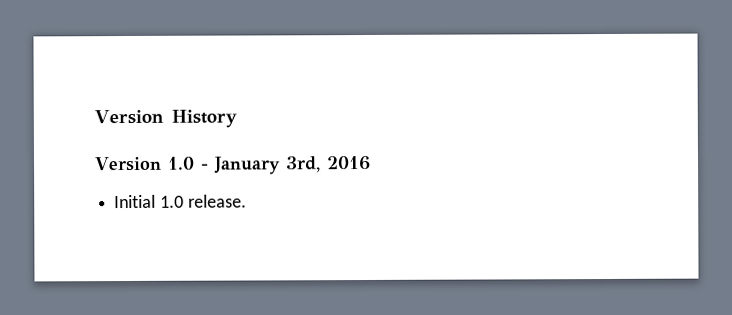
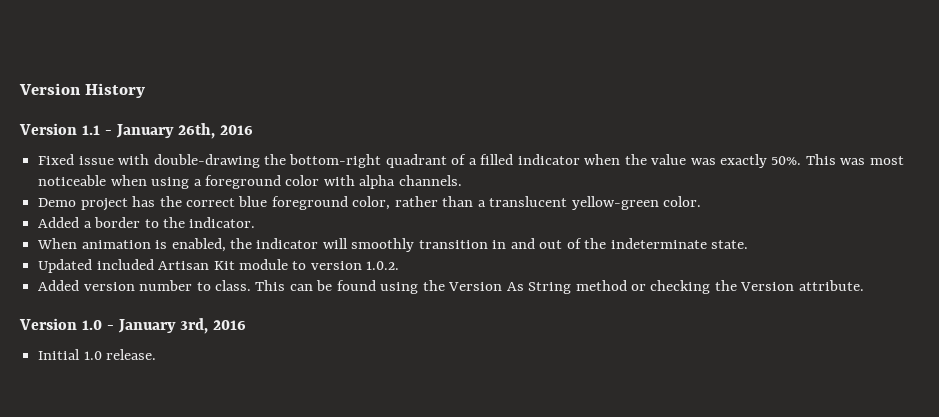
+ Version 1.1 - January 26th, 2016
+ Fixed issue with double-drawing the bottom-right quadrant of a filled indicator when the value was exactly 50%. This was most noticeable when using a foreground color with alpha channels.
+ Demo project has the correct blue foreground color, rather than a translucent yellow-green color.
+ Added a border to the indicator.
+ When animation is enabled, the indicator will smoothly transition in and out of the indeterminate state.
+ Updated included Artisan Kit module to version 1.0.2.
+ Added version number to class. This can be found using the Version As String method or checking the Version attribute.

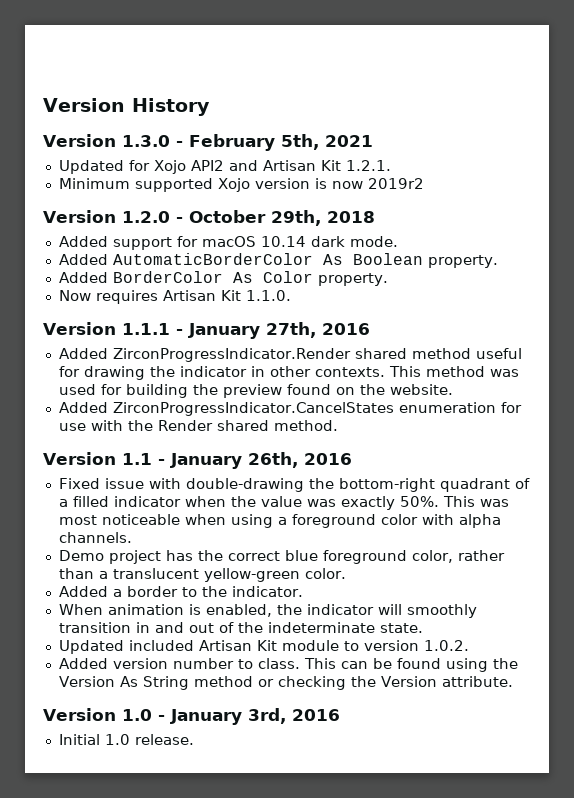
+ Version 1.3.0 - February 5th, 2021
+ Updated for Xojo API2 and Artisan Kit 1.2.1.
+ Minimum supported Xojo version is now 2019r2
+ Version 1.2.0 - October 29th, 2018
+ Added support for macOS 10.14 dark mode.
+ Added AutomaticBorderColor As Boolean property.
+ Added BorderColor As Color property.
+ Now requires Artisan Kit 1.1.0.
+ Version 1.1.1 - January 27th, 2016
+ Added ZirconProgressIndicator.Render shared method useful for drawing the indicator in other contexts. This method was used for building the preview found on the website.
+ Added ZirconProgressIndicator.CancelStates enumeration for use with the Render shared method.

